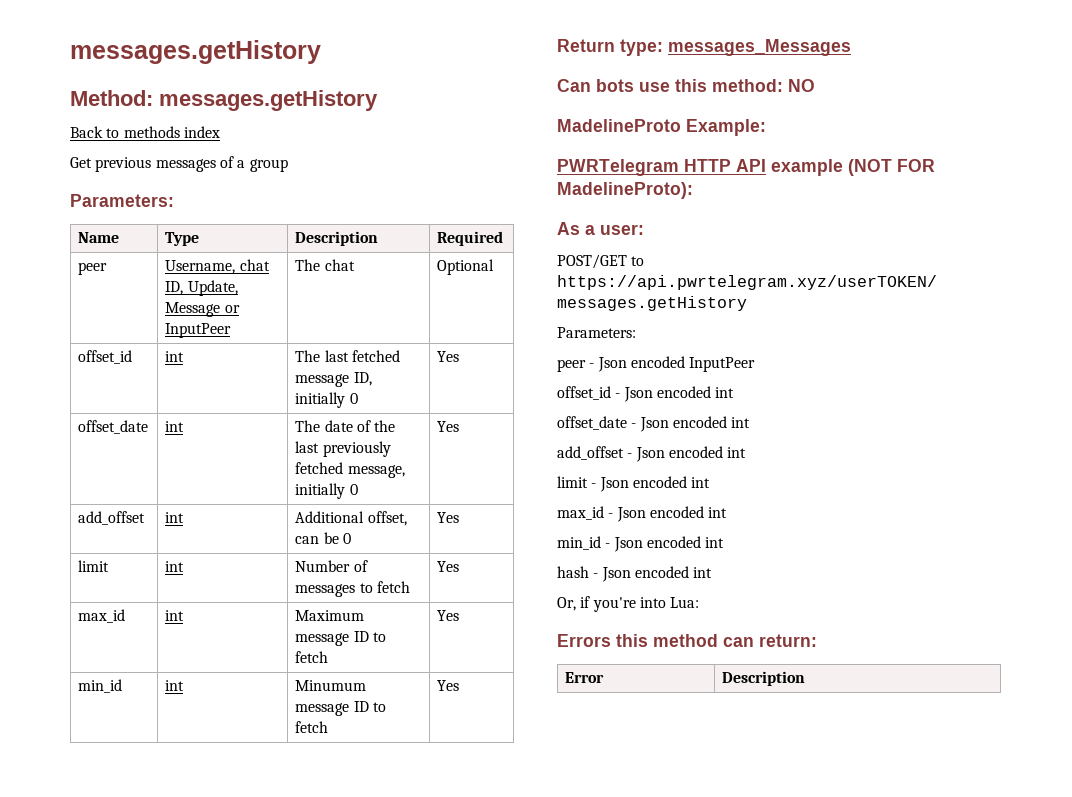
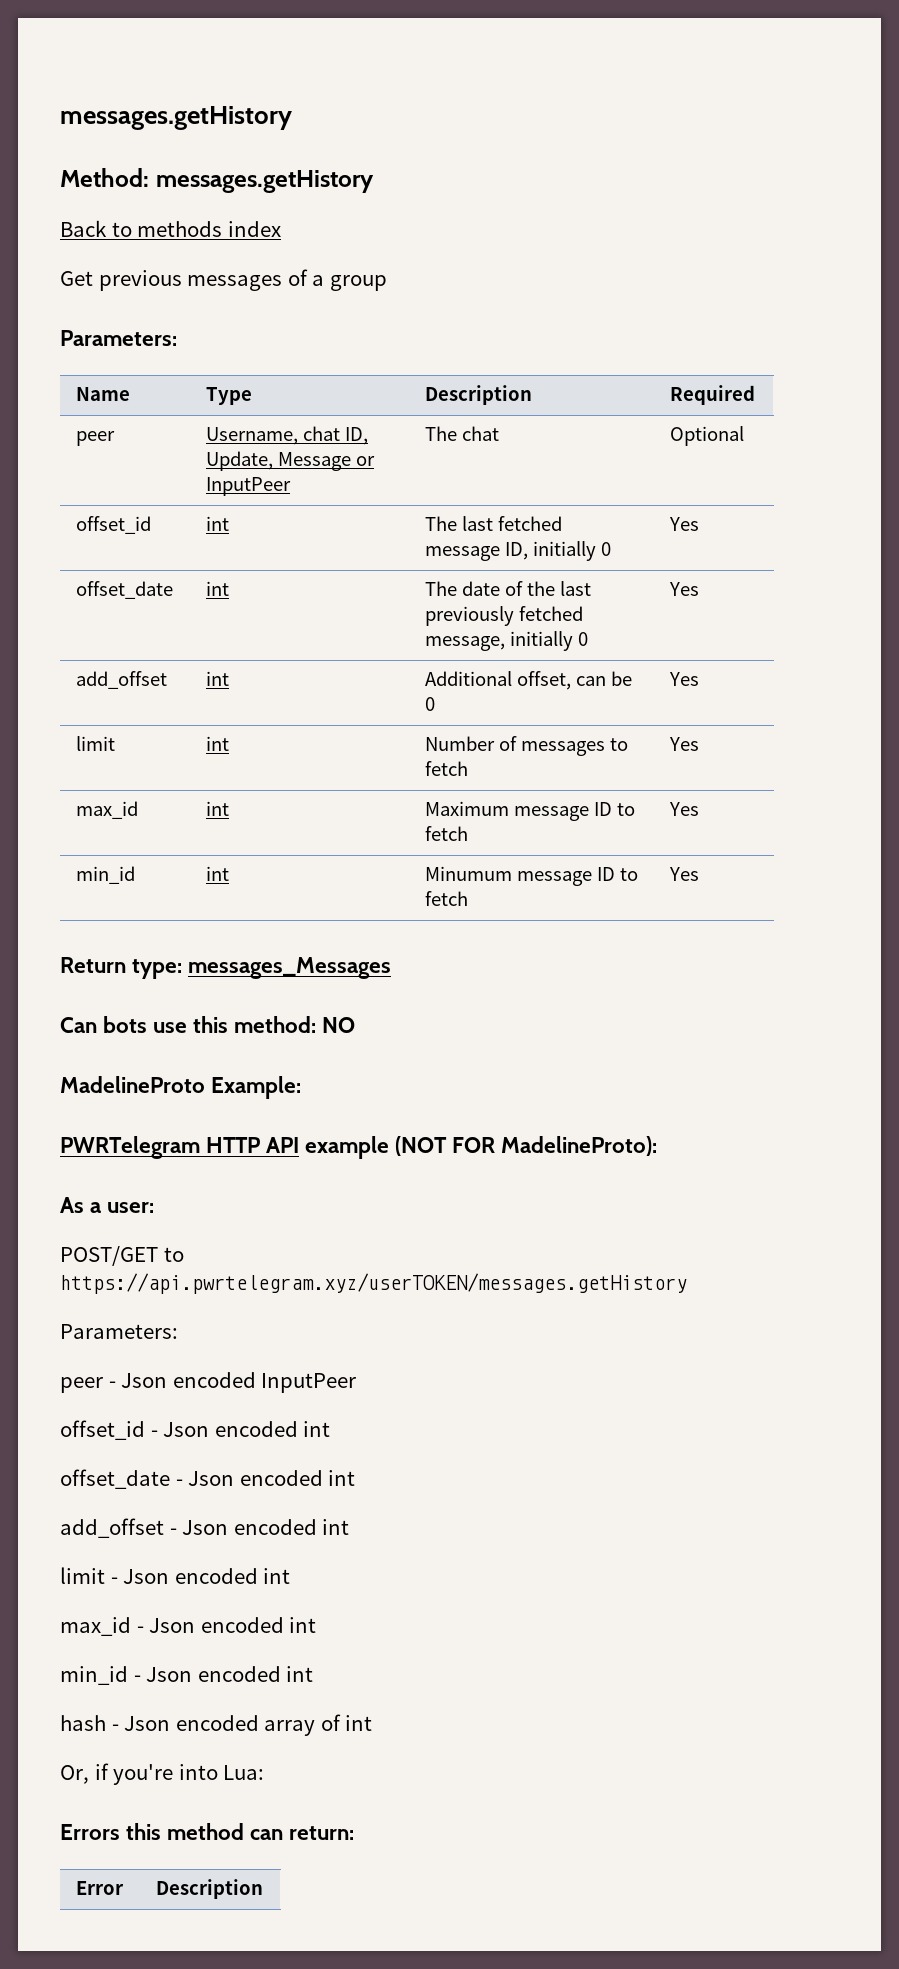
- hash - Json encoded int
+ hash - Json encoded array of int

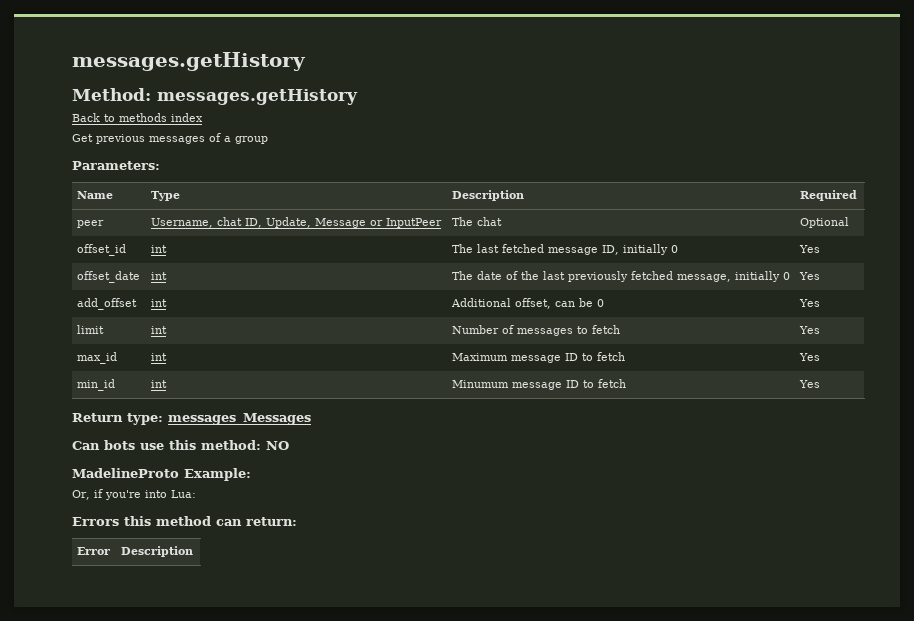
- PWRTelegram HTTP API example (NOT FOR MadelineProto):
- As a user:
- POST/GET to https://api.pwrtelegram.xyz/userTOKEN/messages.getHistory
- Parameters:
- peer - Json encoded InputPeer
- offset_id - Json encoded int
- offset_date - Json encoded int
- add_offset - Json encoded int
- limit - Json encoded int
- max_id - Json encoded int
- min_id - Json encoded int
- hash - Json encoded array of int

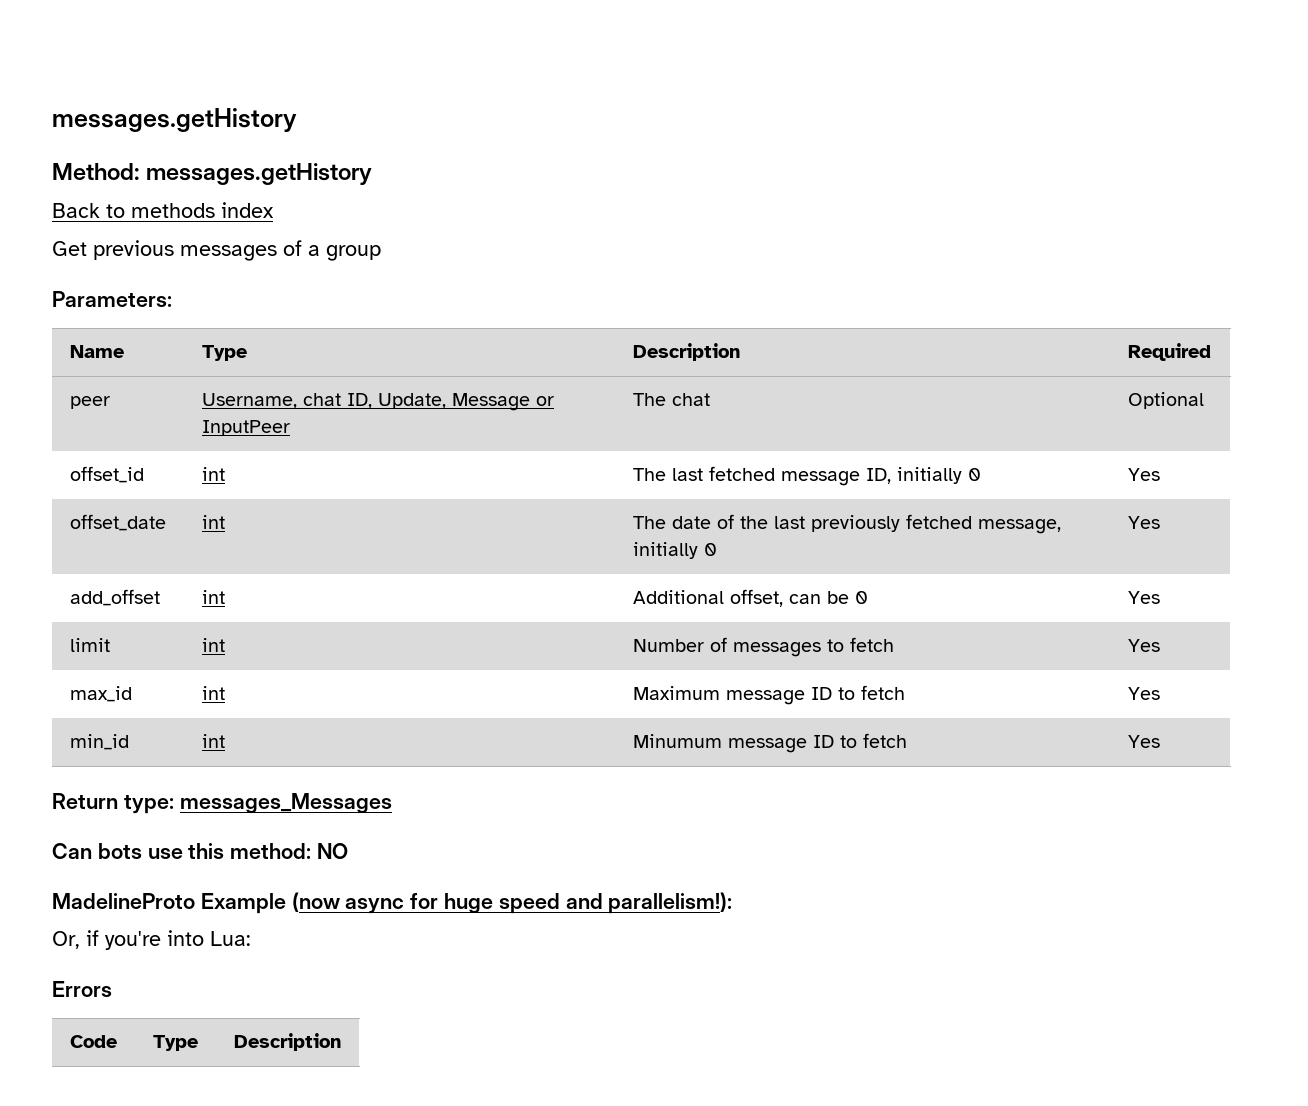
- MadelineProto Example:
+ MadelineProto Example (now async for huge speed and parallelism!):
- Errors this method can return:
- Error | Description
+ Errors
+ Code | Type | Description

